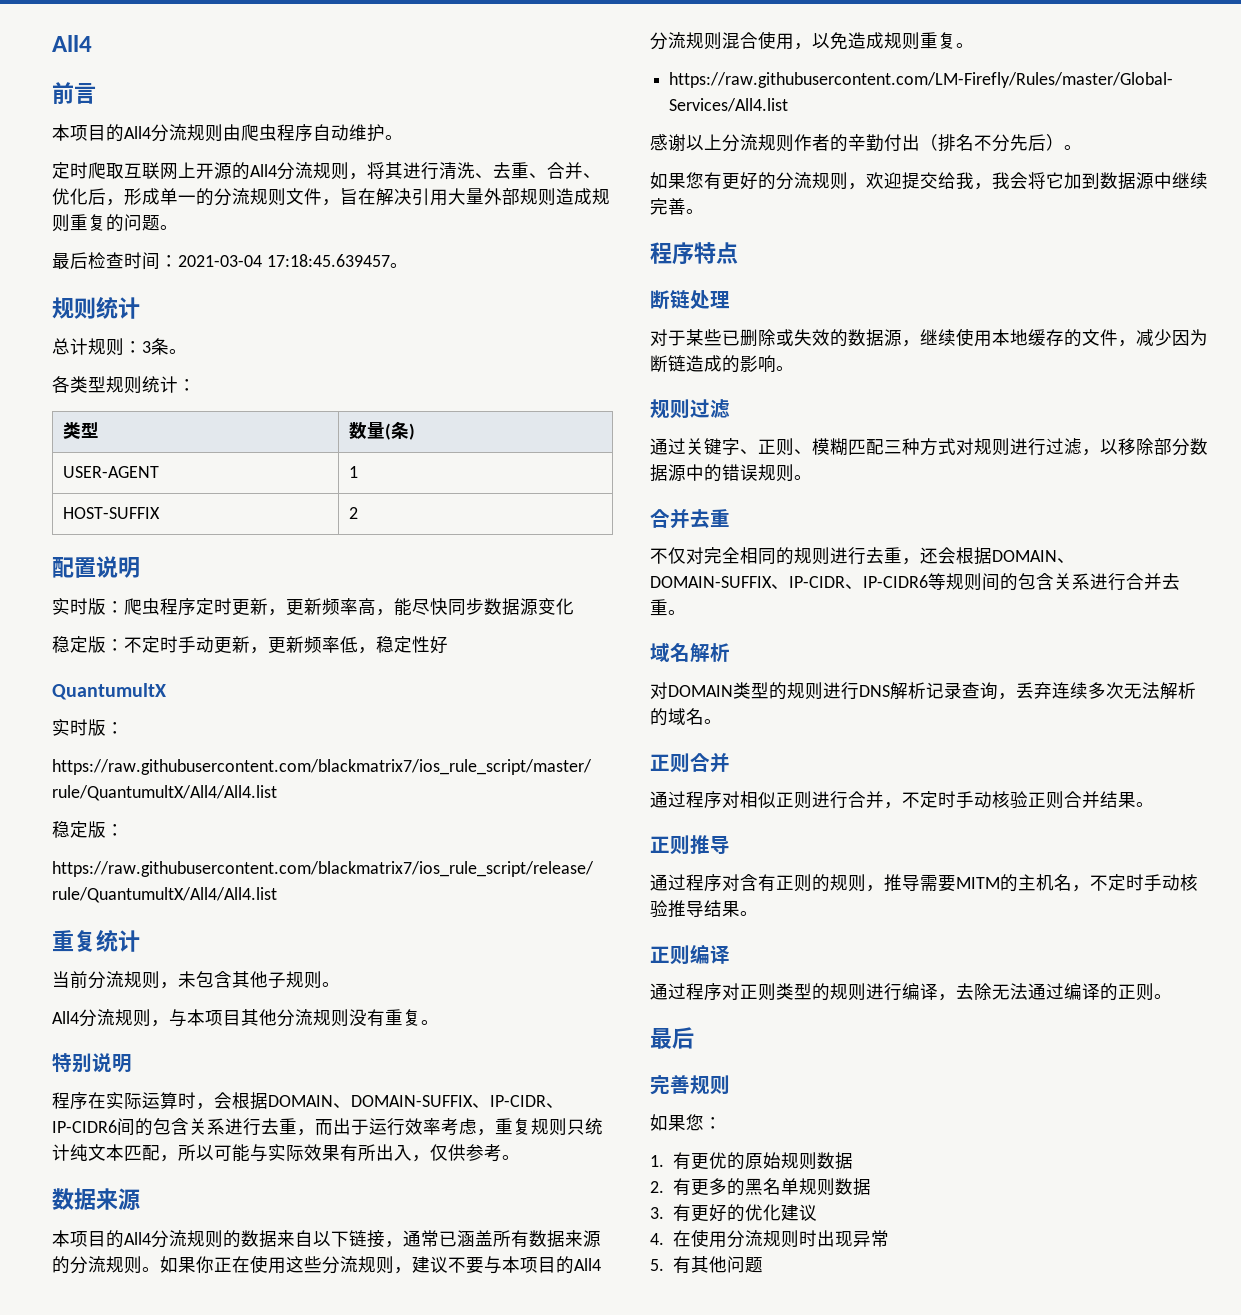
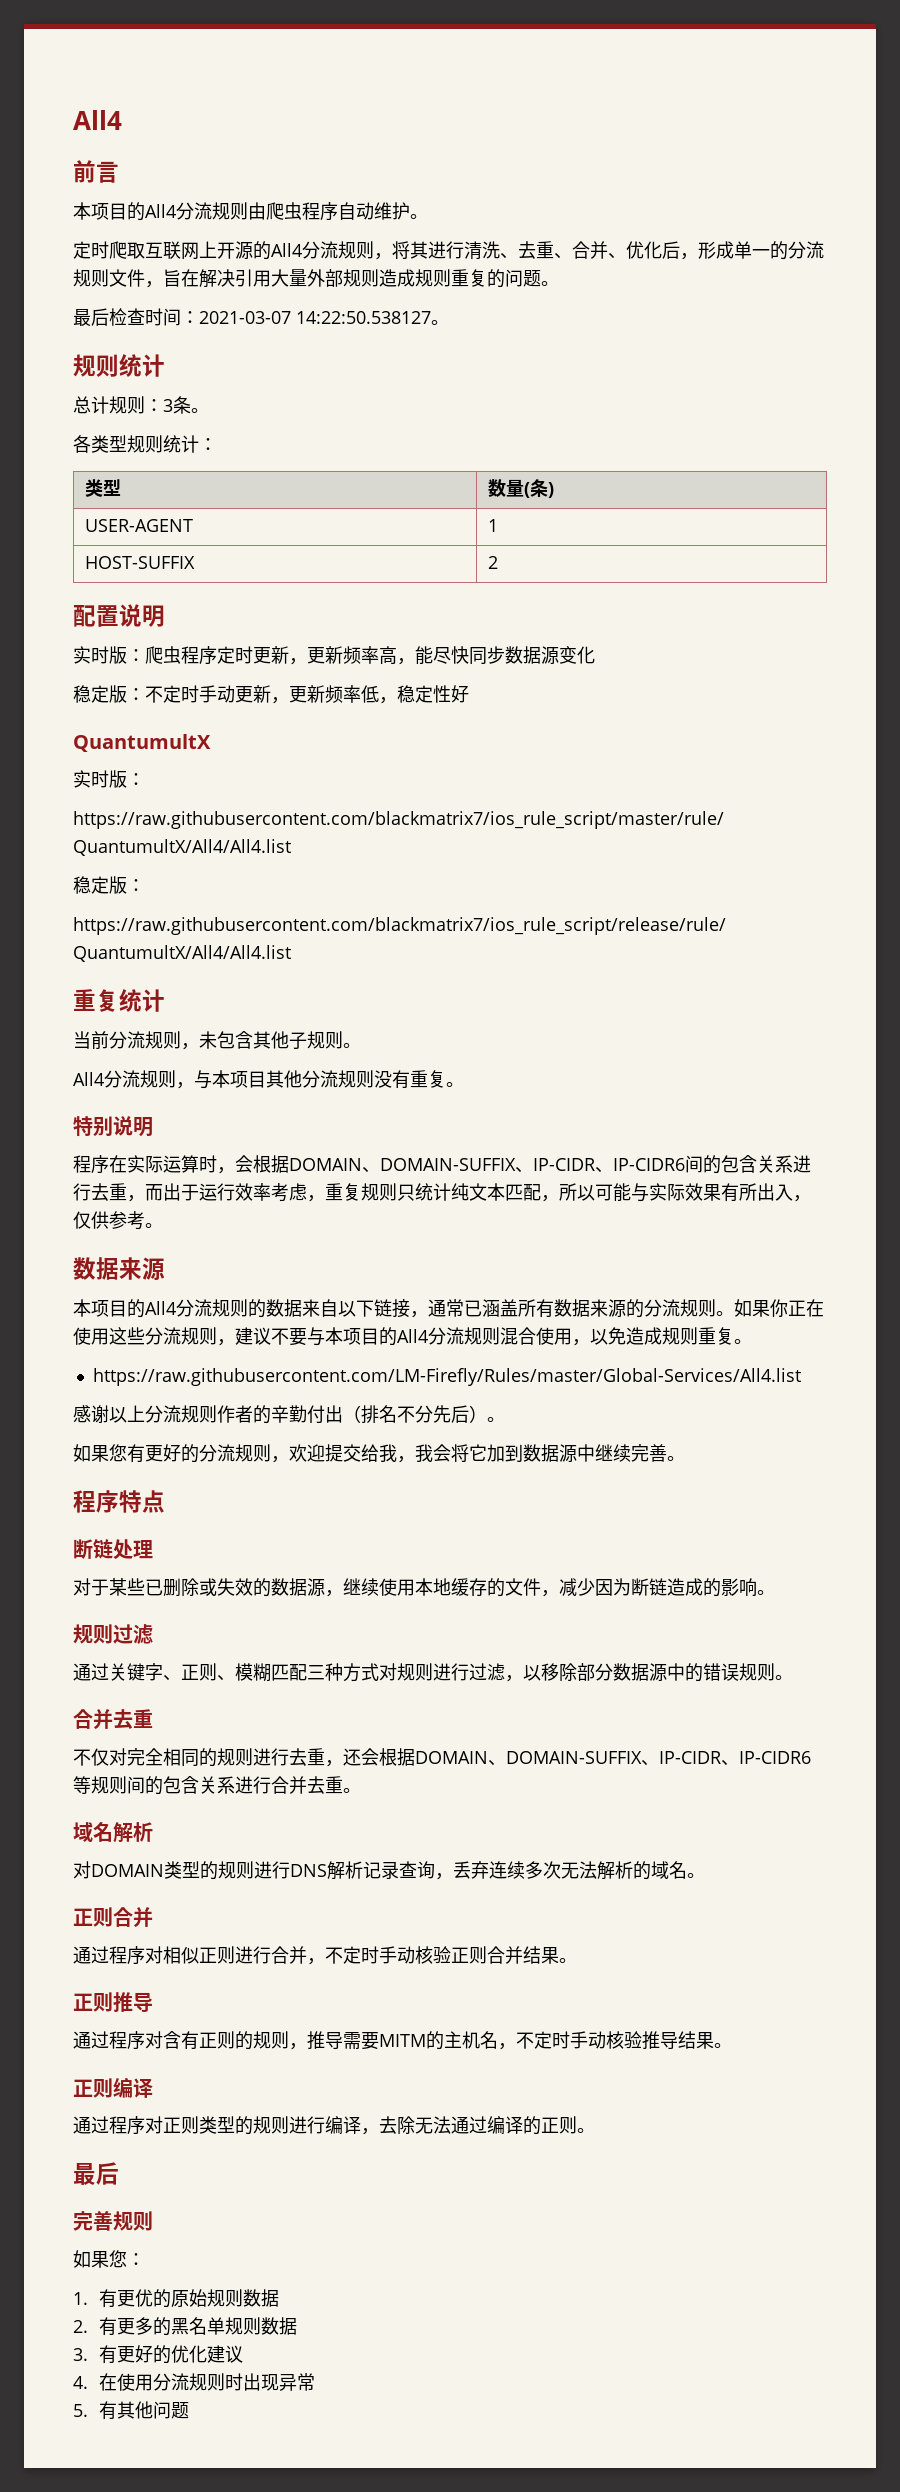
- 最后检查时间：2021-03-04 17:18:45.639457。
+ 最后检查时间：2021-03-07 14:22:50.538127。

